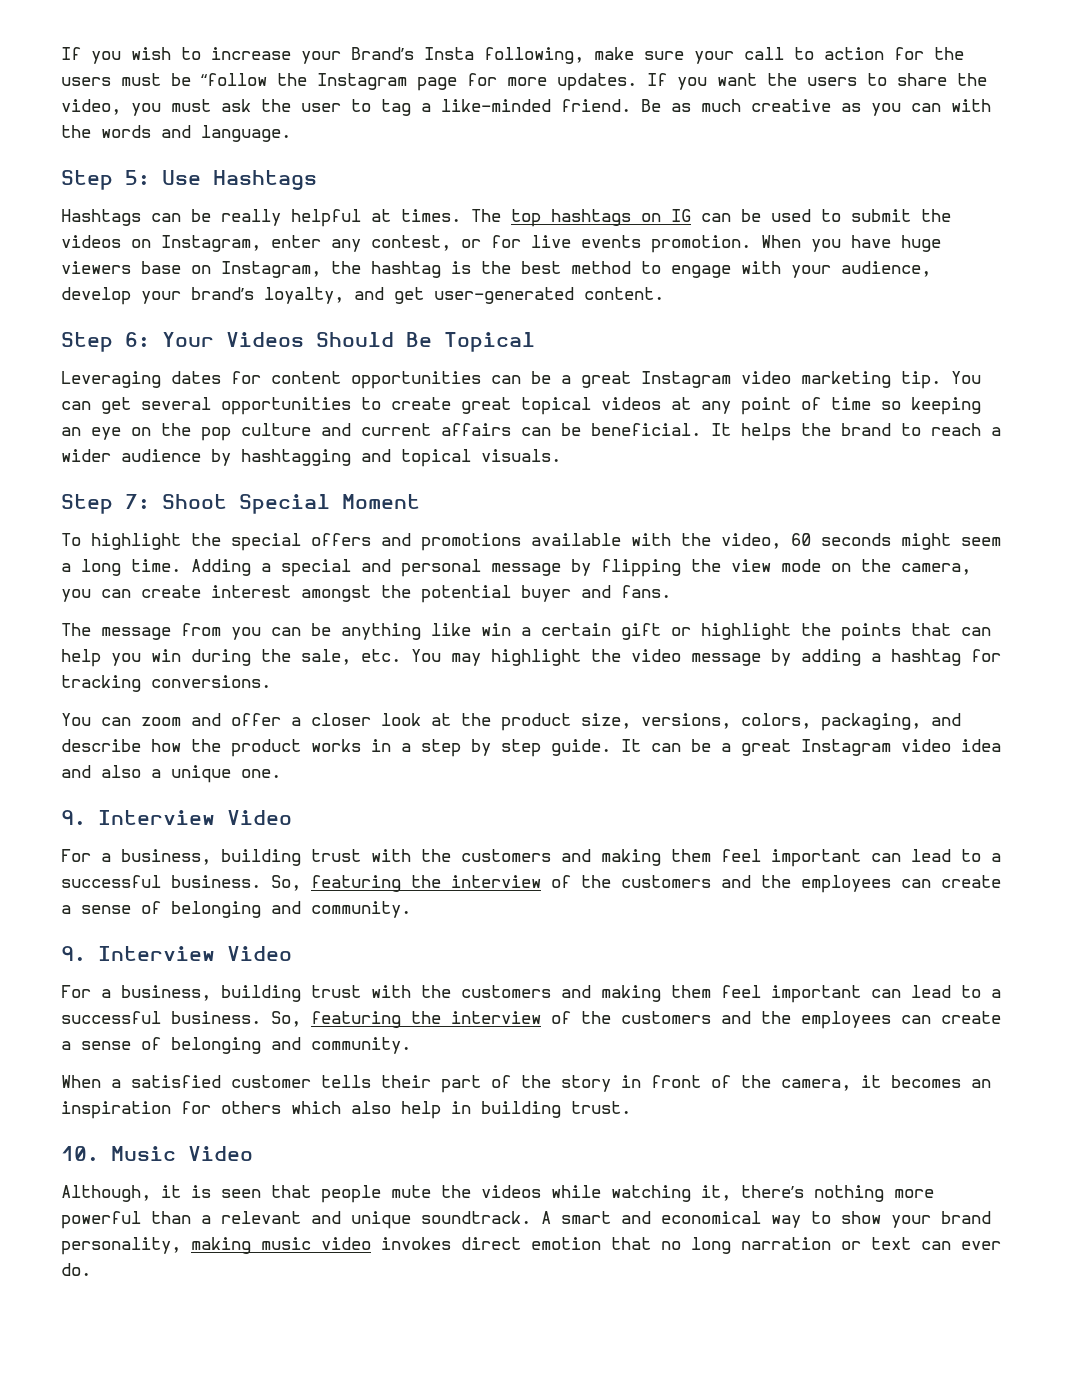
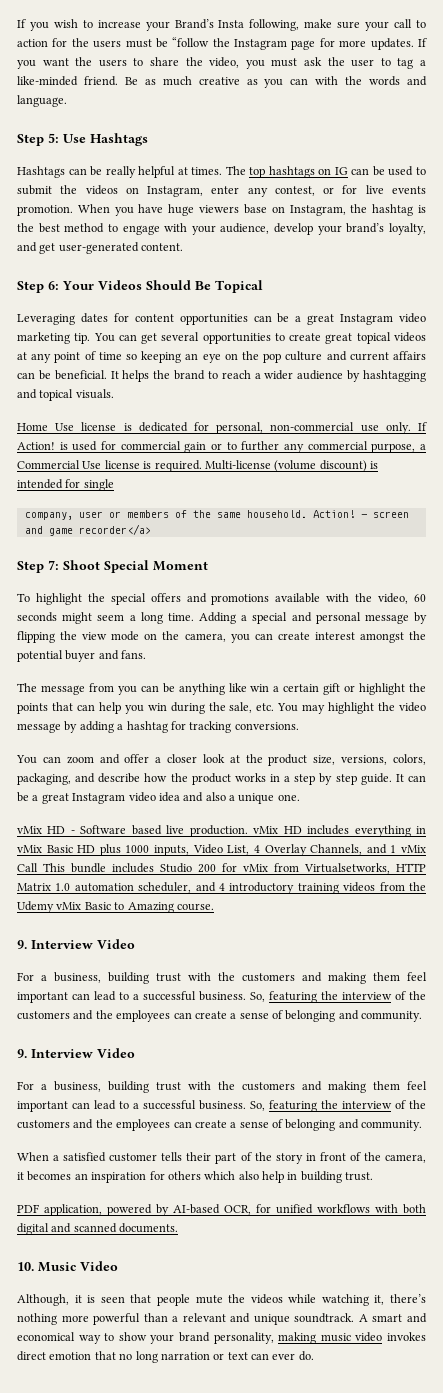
+ Home Use license is dedicated for personal, non-commercial use only. If Action! is used for commercial gain or to further any commercial purpose, a Commercial Use license is required. Multi-license (volume discount) is intended for single
+ company, user or members of the same household. Action! - screen and game recorder</a>
+ vMix HD - Software based live production. vMix HD includes everything in vMix Basic HD plus 1000 inputs, Video List, 4 Overlay Channels, and 1 vMix Call This bundle includes Studio 200 for vMix from Virtualsetworks, HTTP Matrix 1.0 automation scheduler, and 4 introductory training videos from the Udemy vMix Basic to Amazing course.
+ PDF application, powered by AI-based OCR, for unified workflows with both digital and scanned documents.

